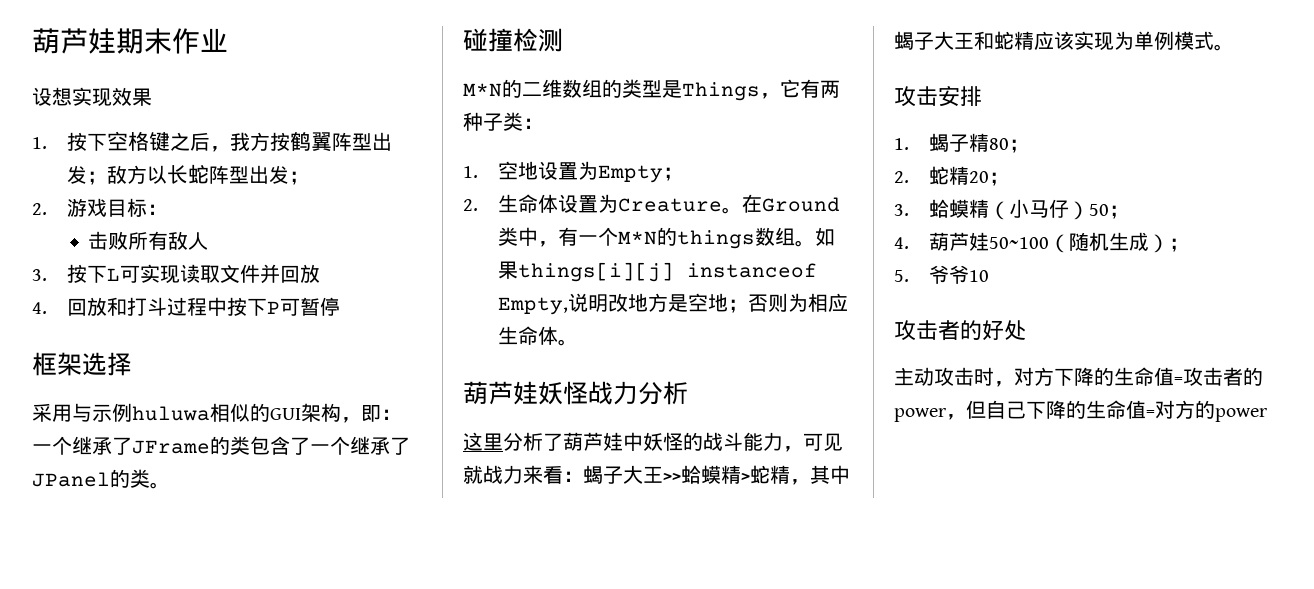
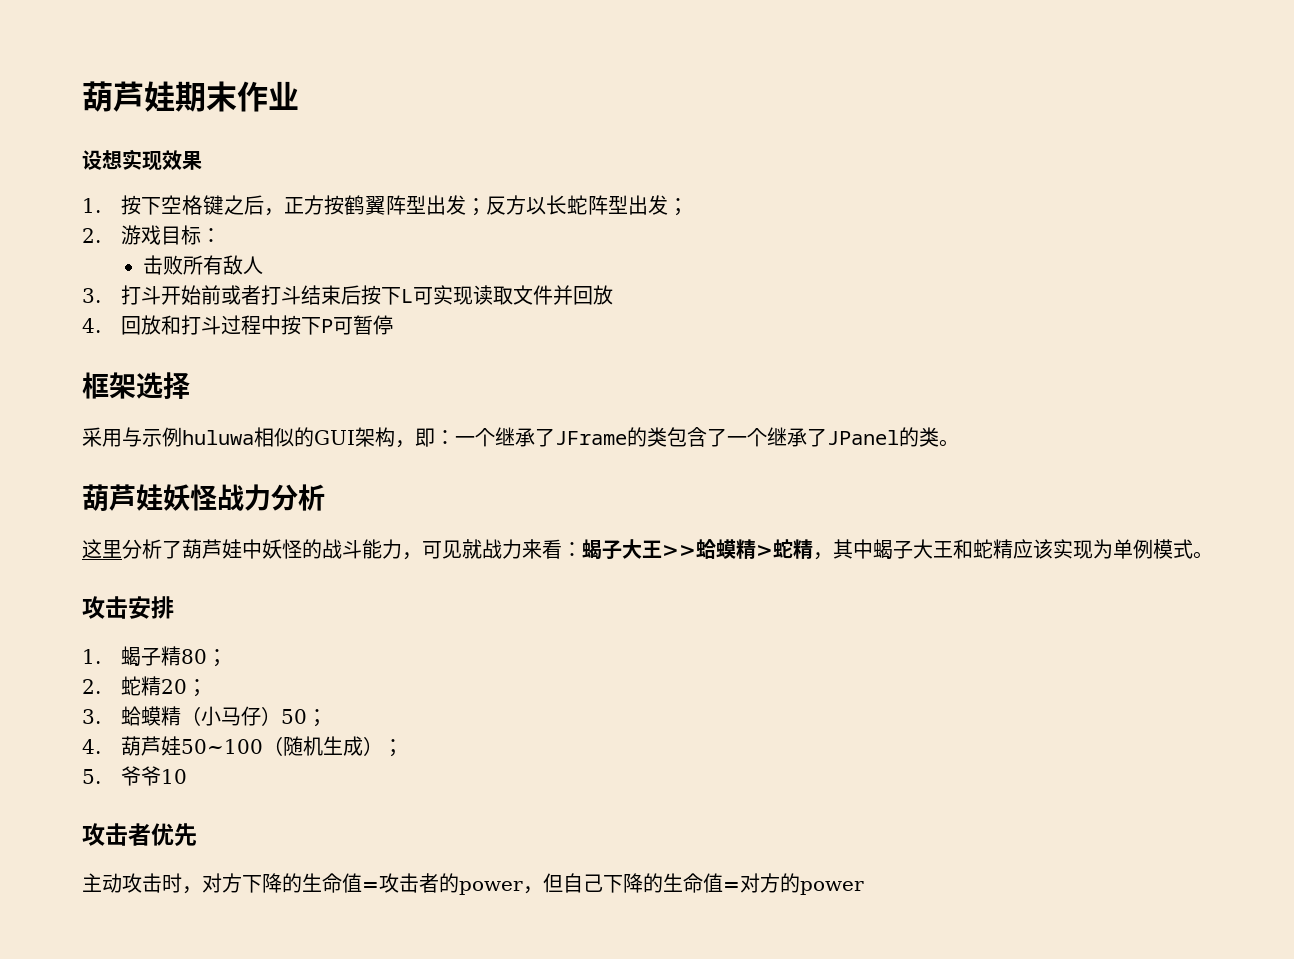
- 1.按下空格键之后，我方按鹤翼阵型出发；敌方以长蛇阵型出发；
+ 1.按下空格键之后，正方按鹤翼阵型出发；反方以长蛇阵型出发；
- 3.按下L可实现读取文件并回放
+ 3.打斗开始前或者打斗结束后按下L可实现读取文件并回放
- 碰撞检测
- M*N的二维数组的类型是Things，它有两种子类：
- 1.空地设置为Empty；
- 2.生命体设置为Creature。在Ground类中，有一个M*N的things数组。如果things[i][j] instanceof Empty,说明改地方是空地；否则为相应生命体。
- 攻击者的好处
+ 攻击者优先

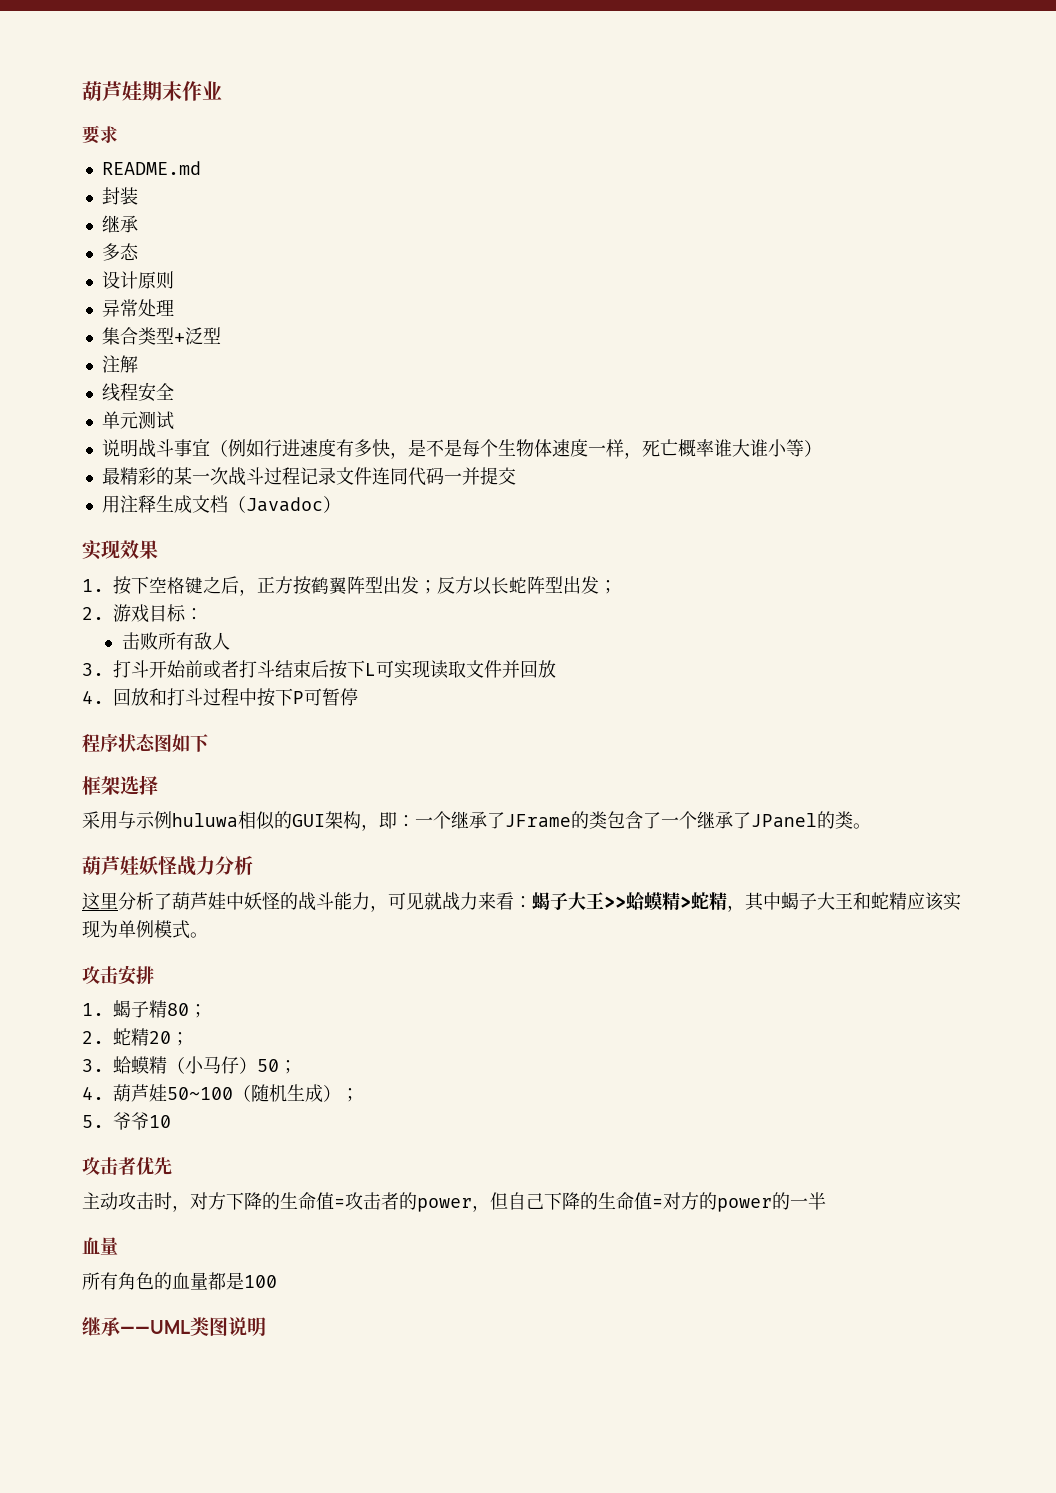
- 设想实现效果
+ 要求
+ README.md
+ 封装
+ 继承
+ 多态
+ 设计原则
+ 异常处理
+ 集合类型+泛型
+ 注解
+ 线程安全
+ 单元测试
+ 说明战斗事宜（例如行进速度有多快，是不是每个生物体速度一样，死亡概率谁大谁小等）
+ 最精彩的某一次战斗过程记录文件连同代码一并提交
+ 用注释生成文档（Javadoc）
+ 实现效果
+ 程序状态图如下
- 主动攻击时，对方下降的生命值=攻击者的power，但自己下降的生命值=对方的power
+ 主动攻击时，对方下降的生命值=攻击者的power，但自己下降的生命值=对方的power的一半
+ 血量
+ 所有角色的血量都是100
+ 继承——UML类图说明

